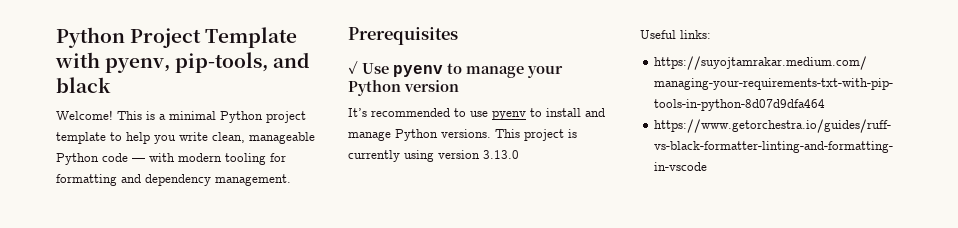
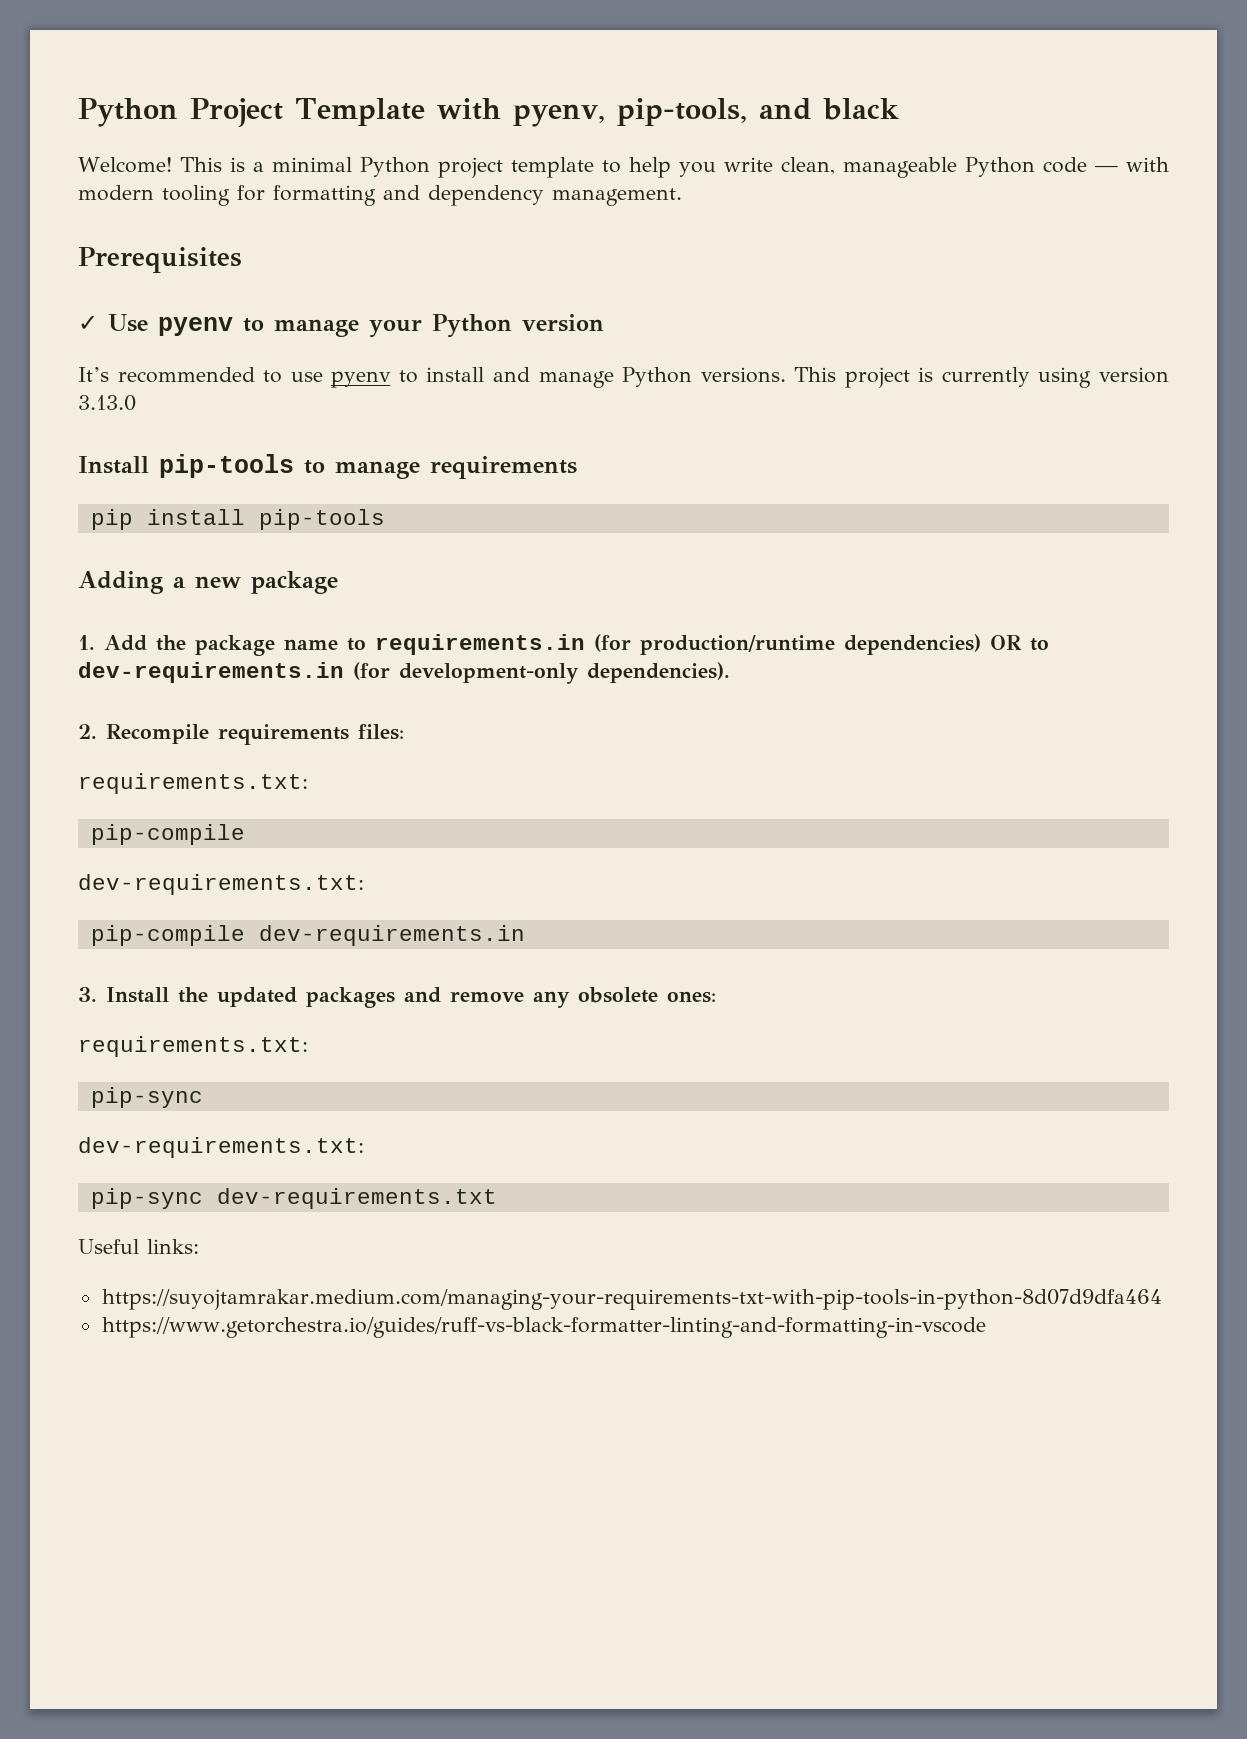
+ Install pip-tools to manage requirements
+ pip install pip-tools
+ Adding a new package
+ 1. Add the package name to requirements.in (for production/runtime dependencies) OR to dev-requirements.in (for development-only dependencies).
+ 2. Recompile requirements files:
+ requirements.txt:
+ pip-compile
+ dev-requirements.txt:
+ pip-compile dev-requirements.in
+ 3. Install the updated packages and remove any obsolete ones:
+ requirements.txt:
+ pip-sync
+ dev-requirements.txt:
+ pip-sync dev-requirements.txt

